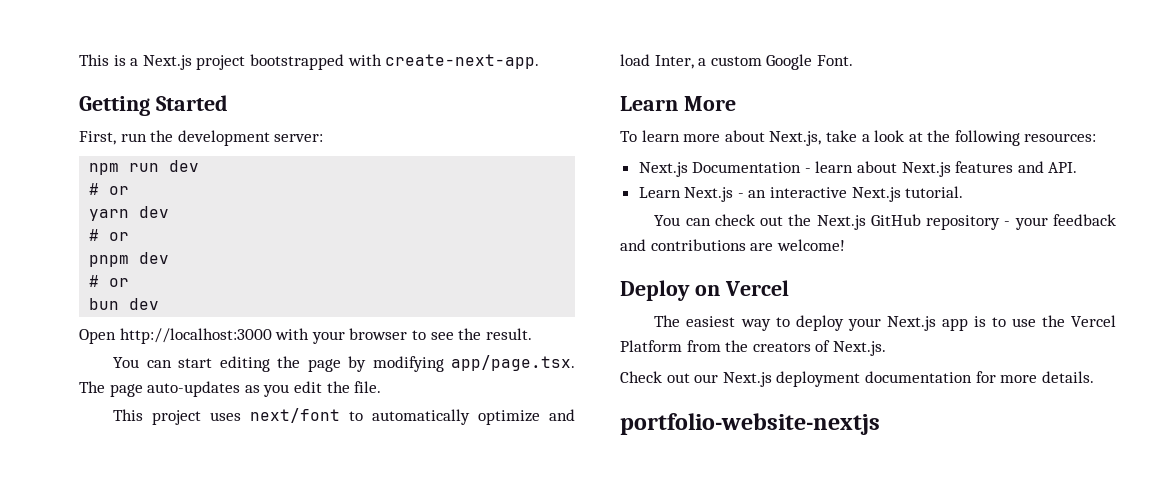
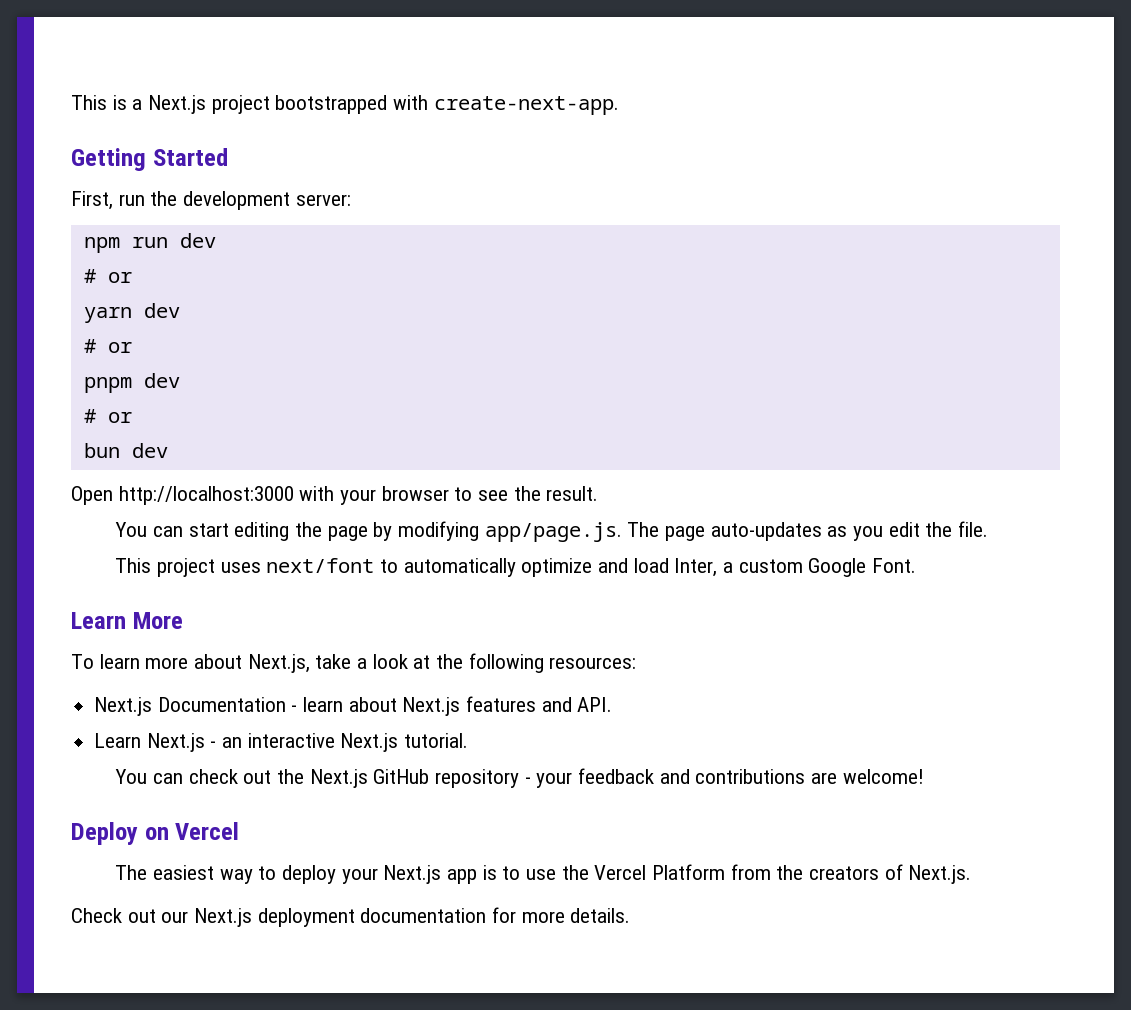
- You can start editing the page by modifying app/page.tsx. The page auto-updates as you edit the file.
+ You can start editing the page by modifying app/page.js. The page auto-updates as you edit the file.
- portfolio-website-nextjs

